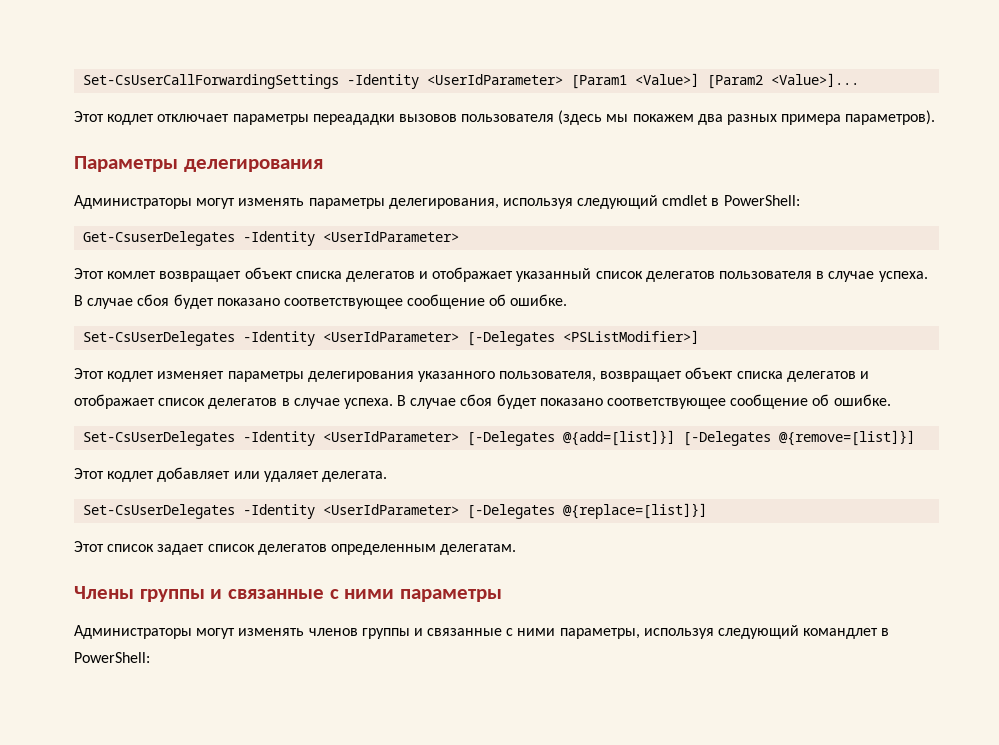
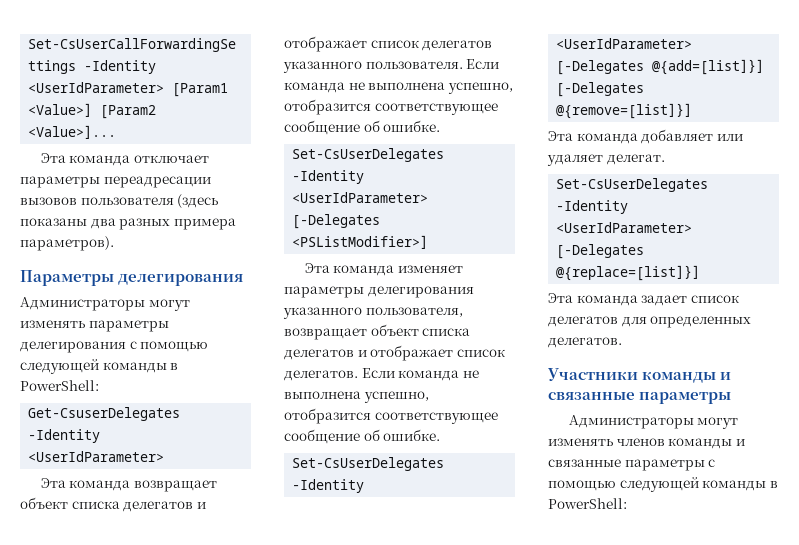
- Этот кодлет отключает параметры переададки вызовов пользователя (здесь мы покажем два разных примера параметров).
+ Эта команда отключает параметры переадресации вызовов пользователя (здесь показаны два разных примера параметров).
- Администраторы могут изменять параметры делегирования, используя следующий cmdlet в PowerShell:
+ Администраторы могут изменять параметры делегирования с помощью следующей команды в PowerShell:
- Этот комлет возвращает объект списка делегатов и отображает указанный список делегатов пользователя в случае успеха. В случае сбоя будет показано соответствующее сообщение об ошибке.
+ Эта команда возвращает объект списка делегатов и отображает список делегатов указанного пользователя. Если команда не выполнена успешно, отобразится соответствующее сообщение об ошибке.
- Этот кодлет изменяет параметры делегирования указанного пользователя, возвращает объект списка делегатов и отображает список делегатов в случае успеха. В случае сбоя будет показано соответствующее сообщение об ошибке.
+ Эта команда изменяет параметры делегирования указанного пользователя, возвращает объект списка делегатов и отображает список делегатов. Если команда не выполнена успешно, отобразится соответствующее сообщение об ошибке.
- Этот кодлет добавляет или удаляет делегата.
+ Эта команда добавляет или удаляет делегат.
- Этот список задает список делегатов определенным делегатам.
- Члены группы и связанные с ними параметры
+ Эта команда задает список делегатов для определенных делегатов.
+ Участники команды и связанные параметры
- Администраторы могут изменять членов группы и связанные с ними параметры, используя следующий командлет в PowerShell:
+ Администраторы могут изменять членов команды и связанные параметры с помощью следующей команды в PowerShell:

